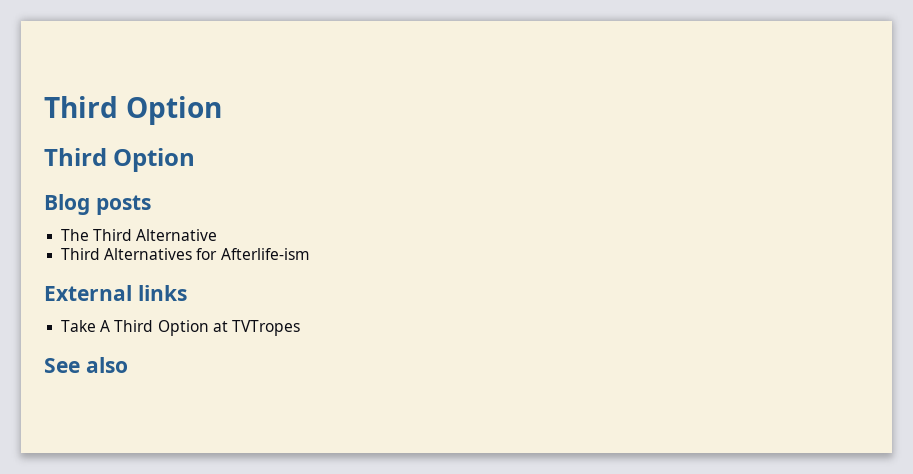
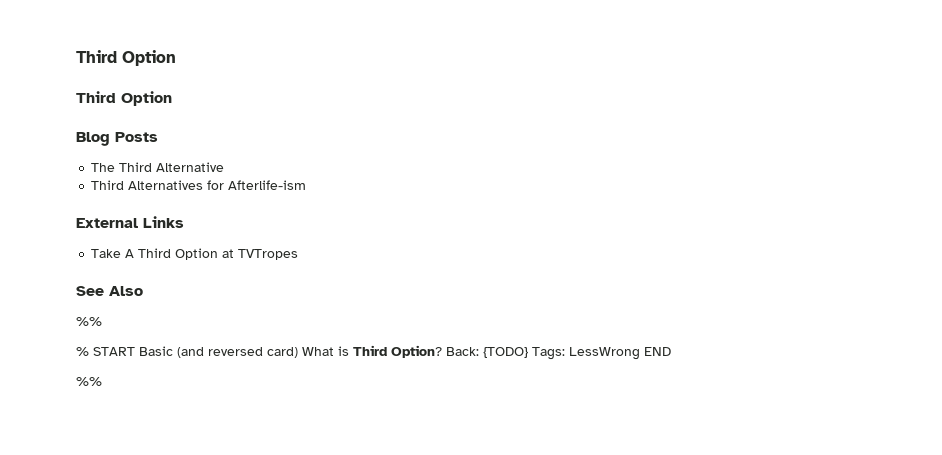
- Blog posts
+ Blog Posts
- External links
+ External Links
- See also
+ See Also
+ %%
+ % START Basic (and reversed card) What is Third Option? Back: {TODO} Tags: LessWrong END
+ %%

